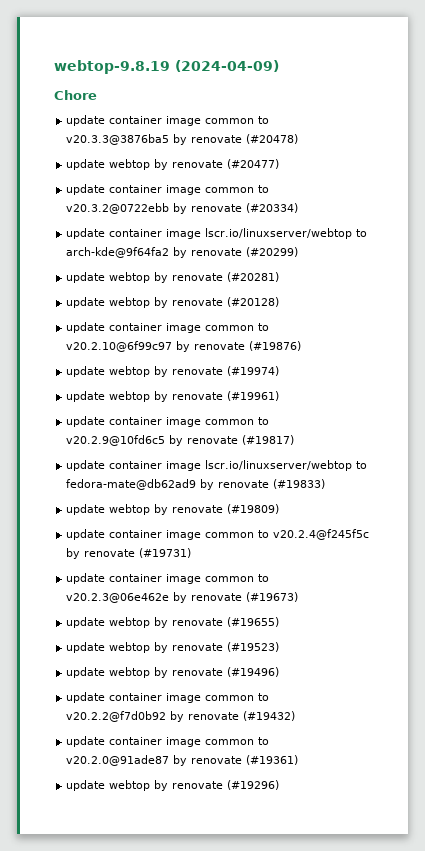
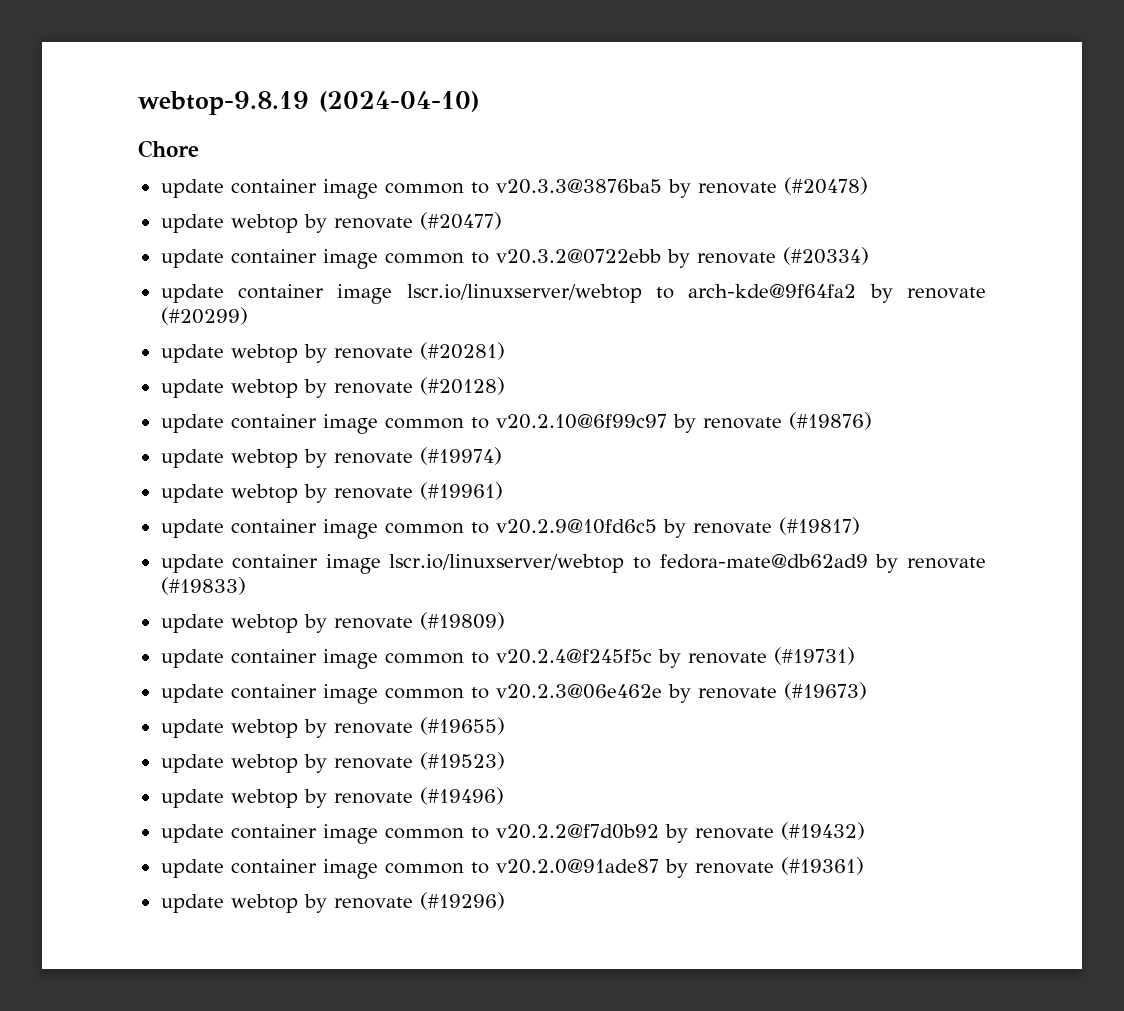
- webtop-9.8.19 (2024-04-09)
+ webtop-9.8.19 (2024-04-10)

